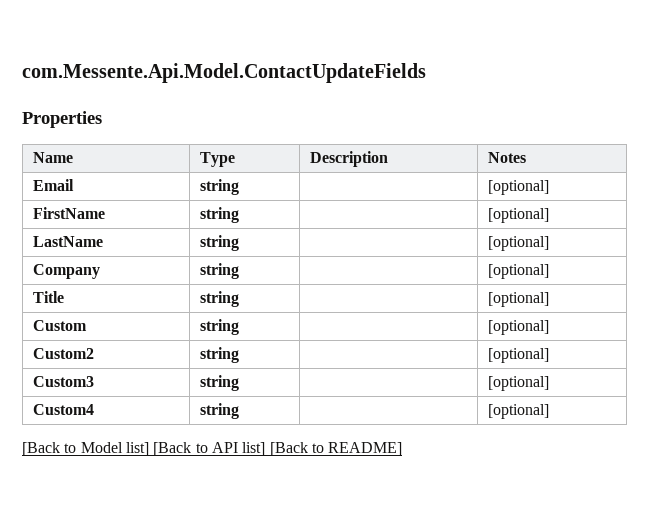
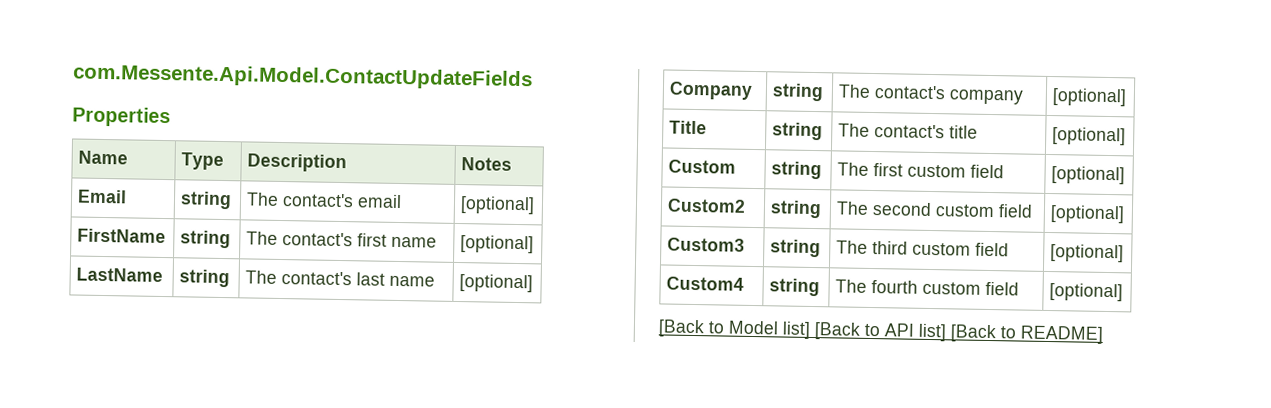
- Email | string | | [optional]
+ Email | string | The contact's email | [optional]
- FirstName | string | | [optional]
+ FirstName | string | The contact's first name | [optional]
- LastName | string | | [optional]
+ LastName | string | The contact's last name | [optional]
- Company | string | | [optional]
+ Company | string | The contact's company | [optional]
- Title | string | | [optional]
+ Title | string | The contact's title | [optional]
- Custom | string | | [optional]
+ Custom | string | The first custom field | [optional]
- Custom2 | string | | [optional]
+ Custom2 | string | The second custom field | [optional]
- Custom3 | string | | [optional]
+ Custom3 | string | The third custom field | [optional]
- Custom4 | string | | [optional]
+ Custom4 | string | The fourth custom field | [optional]

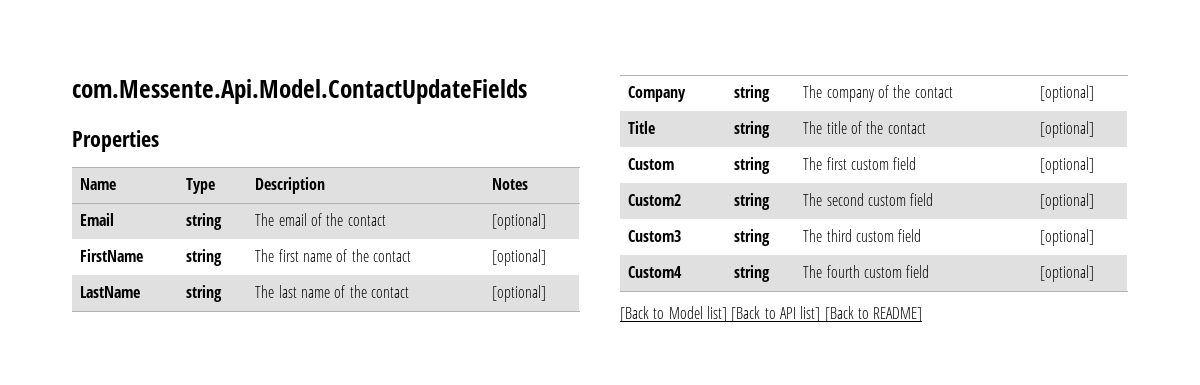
- Email | string | The contact's email | [optional]
+ Email | string | The email of the contact | [optional]
- FirstName | string | The contact's first name | [optional]
+ FirstName | string | The first name of the contact | [optional]
- LastName | string | The contact's last name | [optional]
+ LastName | string | The last name of the contact | [optional]
- Company | string | The contact's company | [optional]
+ Company | string | The company of the contact | [optional]
- Title | string | The contact's title | [optional]
+ Title | string | The title of the contact | [optional]

